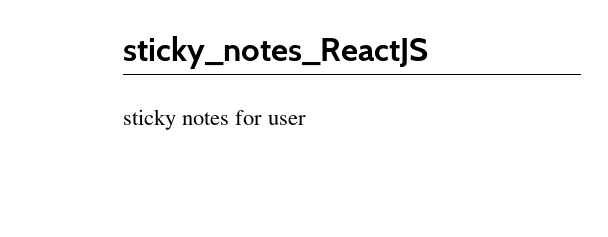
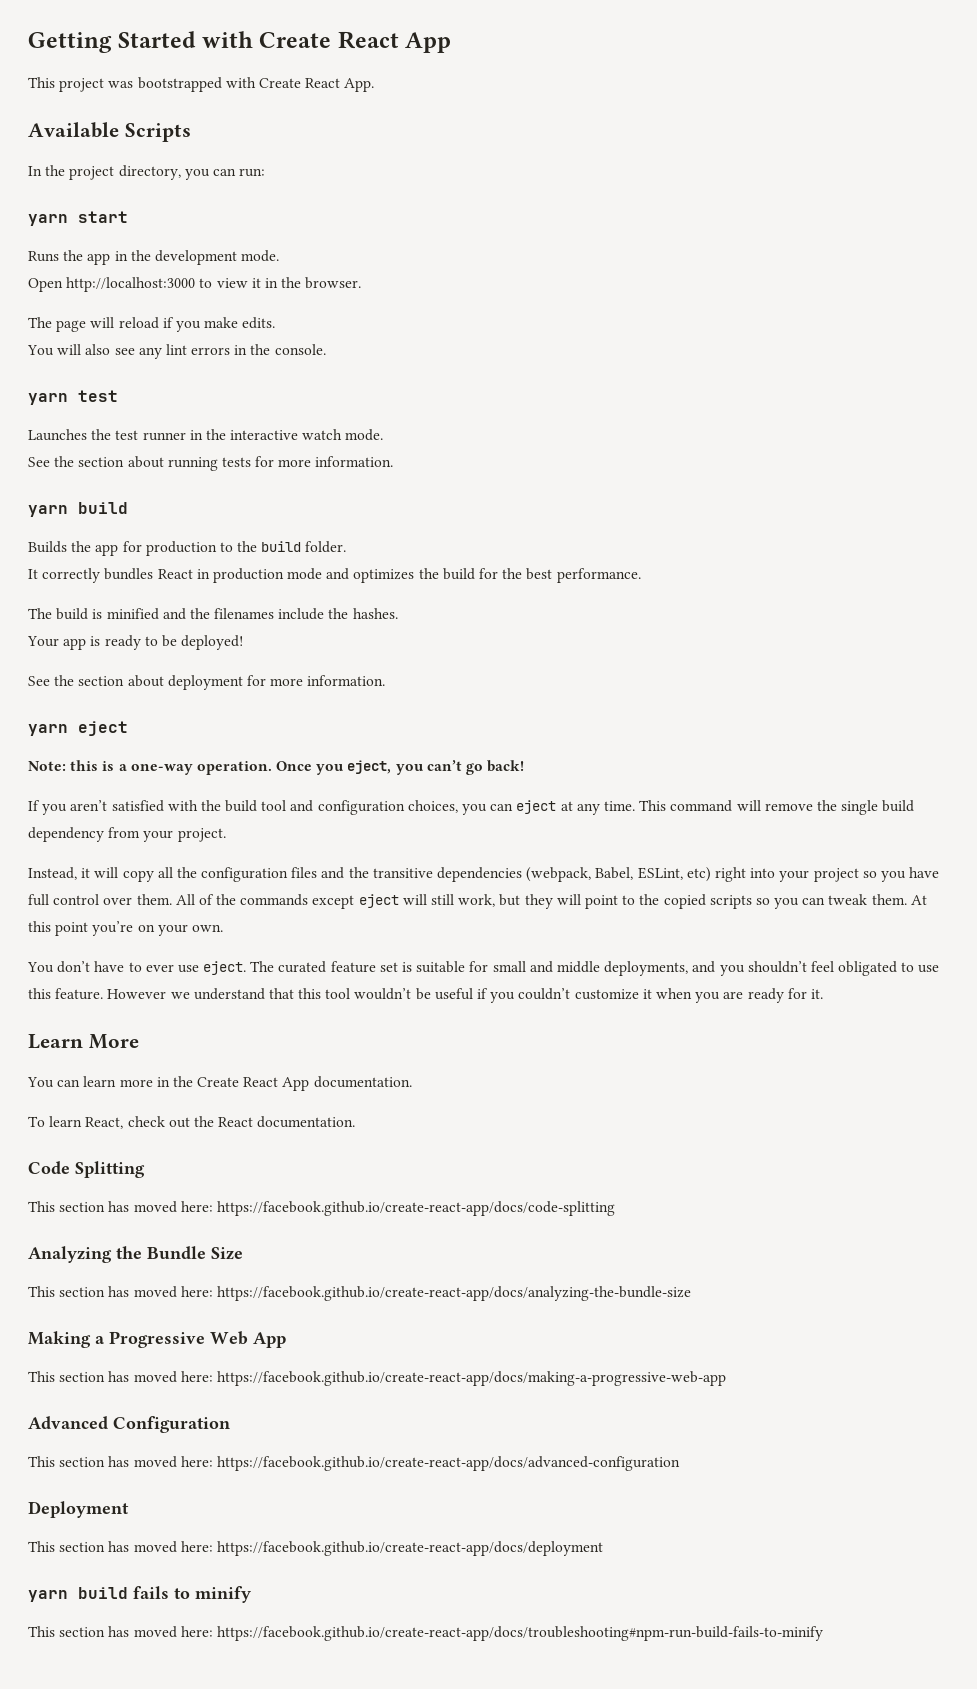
- sticky_notes_ReactJS
- sticky notes for user
+ Getting Started with Create React App
+ This project was bootstrapped with Create React App.
+ Available Scripts
+ In the project directory, you can run:
+ yarn start
+ Runs the app in the development mode.
+ Open http://localhost:3000 to view it in the browser.
+ The page will reload if you make edits.
+ You will also see any lint errors in the console.
+ yarn test
+ Launches the test runner in the interactive watch mode.
+ See the section about running tests for more information.
+ yarn build
+ Builds the app for production to the build folder.
+ It correctly bundles React in production mode and optimizes the build for the best performance.
+ The build is minified and the filenames include the hashes.
+ Your app is ready to be deployed!
+ See the section about deployment for more information.
+ yarn eject
+ Note: this is a one-way operation. Once you eject, you can’t go back!
+ If you aren’t satisfied with the build tool and configuration choices, you can eject at any time. This command will remove the single build dependency from your project.
+ Instead, it will copy all the configuration files and the transitive dependencies (webpack, Babel, ESLint, etc) right into your project so you have full control over them. All of the commands except eject will still work, but they will point to the copied scripts so you can tweak them. At this point you’re on your own.
+ You don’t have to ever use eject. The curated feature set is suitable for small and middle deployments, and you shouldn’t feel obligated to use this feature. However we understand that this tool wouldn’t be useful if you couldn’t customize it when you are ready for it.
+ Learn More
+ You can learn more in the Create React App documentation.
+ To learn React, check out the React documentation.
+ Code Splitting
+ This section has moved here: https://facebook.github.io/create-react-app/docs/code-splitting
+ Analyzing the Bundle Size
+ This section has moved here: https://facebook.github.io/create-react-app/docs/analyzing-the-bundle-size
+ Making a Progressive Web App
+ This section has moved here: https://facebook.github.io/create-react-app/docs/making-a-progressive-web-app
+ Advanced Configuration
+ This section has moved here: https://facebook.github.io/create-react-app/docs/advanced-configuration
+ Deployment
+ This section has moved here: https://facebook.github.io/create-react-app/docs/deployment
+ yarn build fails to minify
+ This section has moved here: https://facebook.github.io/create-react-app/docs/troubleshooting#npm-run-build-fails-to-minify

